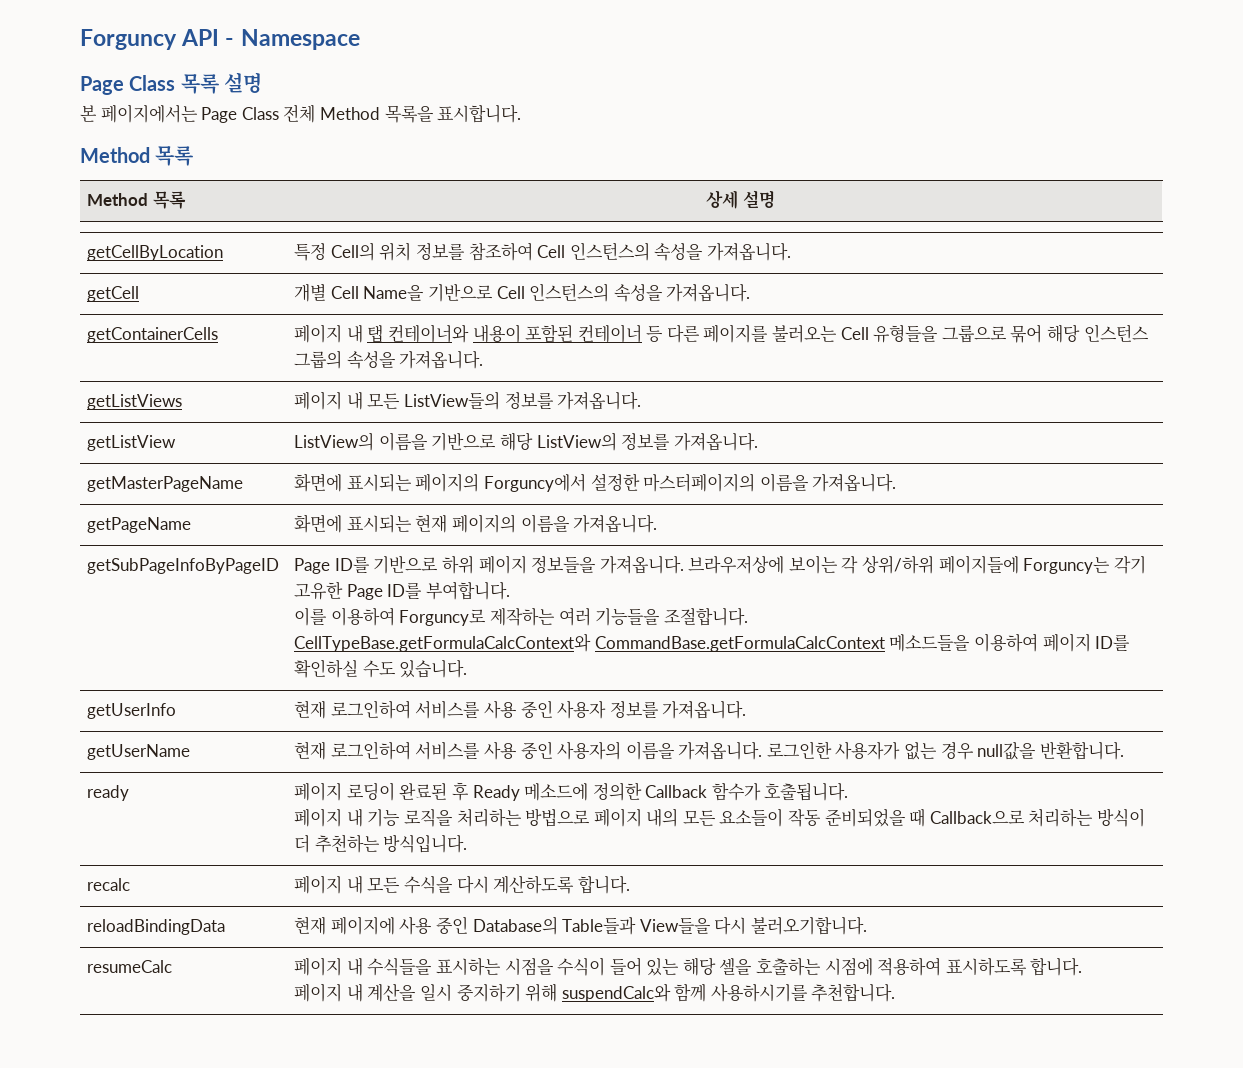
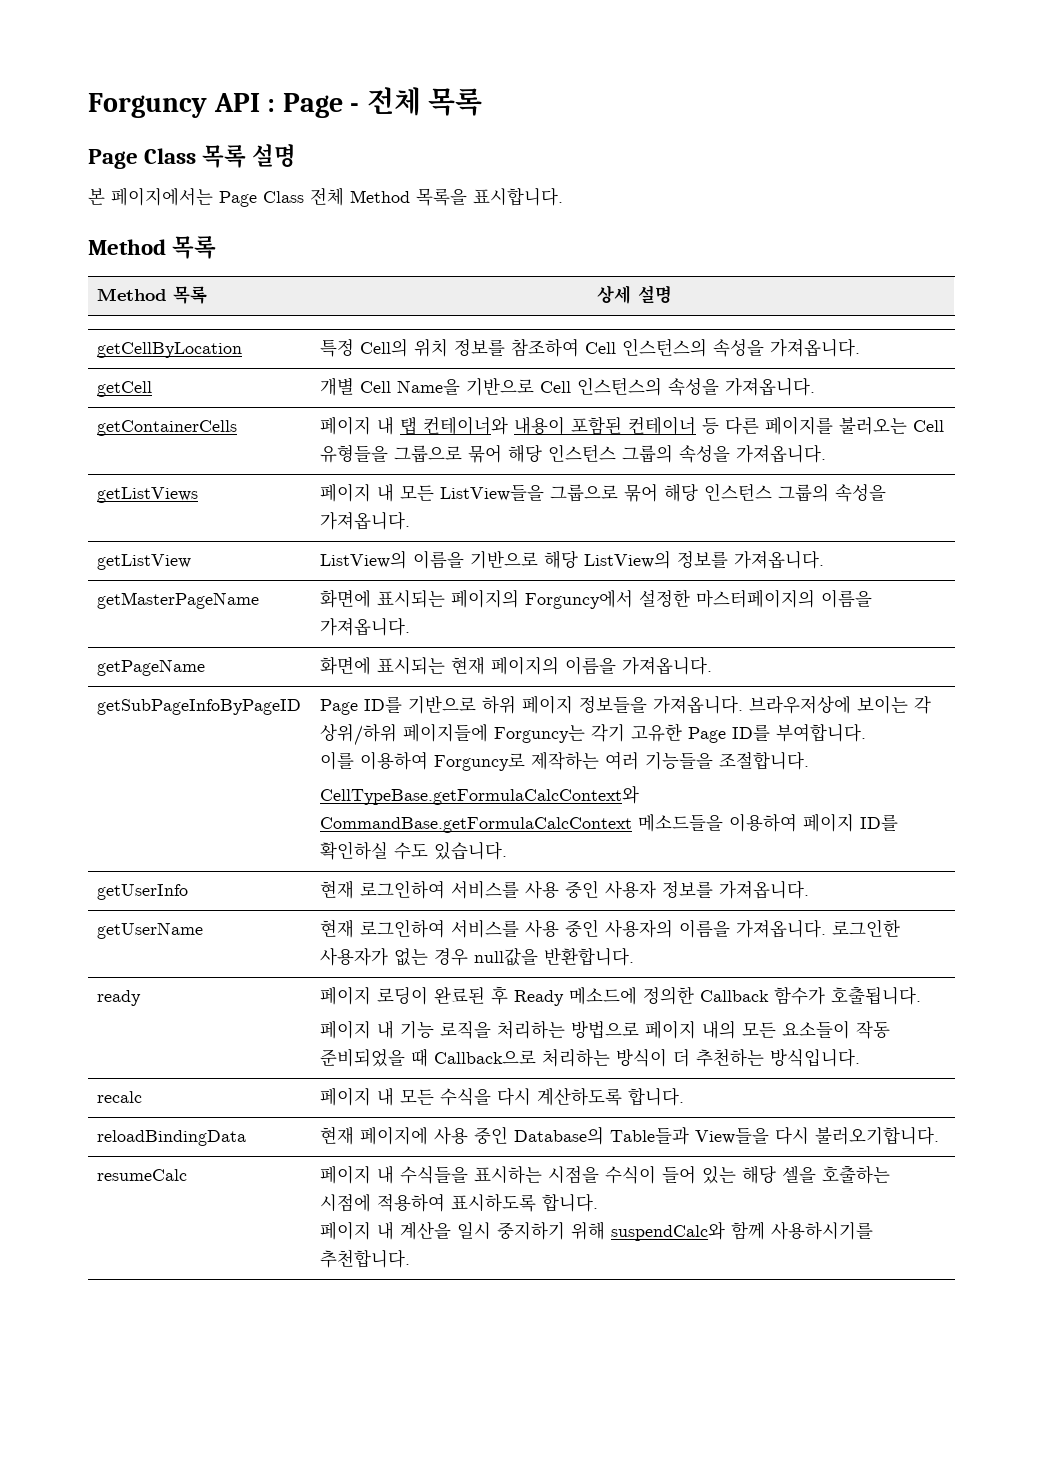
- Forguncy API - Namespace
+ Forguncy API : Page - 전체 목록
- getListViews | 페이지 내 모든 ListView들의 정보를 가져옵니다.
+ getListViews | 페이지 내 모든 ListView들을 그룹으로 묶어 해당 인스턴스 그룹의 속성을 가져옵니다.

